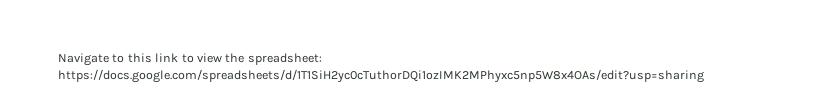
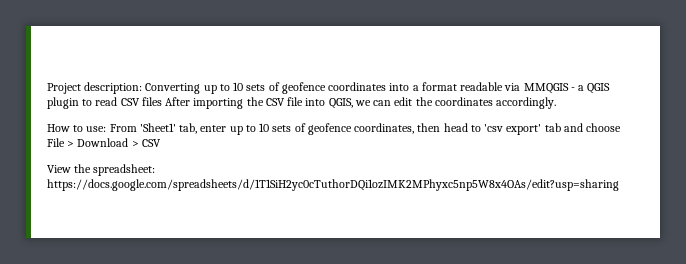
- Navigate to this link to view the spreadsheet: https://docs.google.com/spreadsheets/d/1T1SiH2yc0cTuthorDQi1ozIMK2MPhyxc5np5W8x4OAs/edit?usp=sharing
+ Project description: Converting up to 10 sets of geofence coordinates into a format readable via MMQGIS - a QGIS plugin to read CSV files After importing the CSV file into QGIS, we can edit the coordinates accordingly.
+ How to use: From 'Sheet1' tab, enter up to 10 sets of geofence coordinates, then head to 'csv export' tab and choose File > Download > CSV
+ View the spreadsheet: https://docs.google.com/spreadsheets/d/1T1SiH2yc0cTuthorDQi1ozIMK2MPhyxc5np5W8x4OAs/edit?usp=sharing

